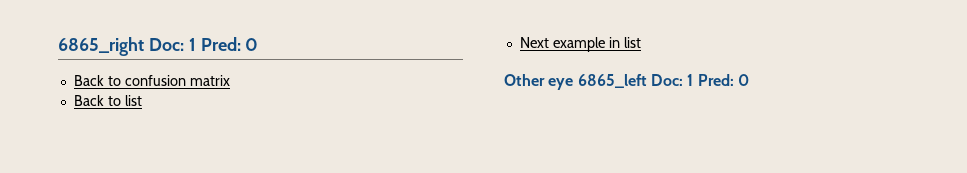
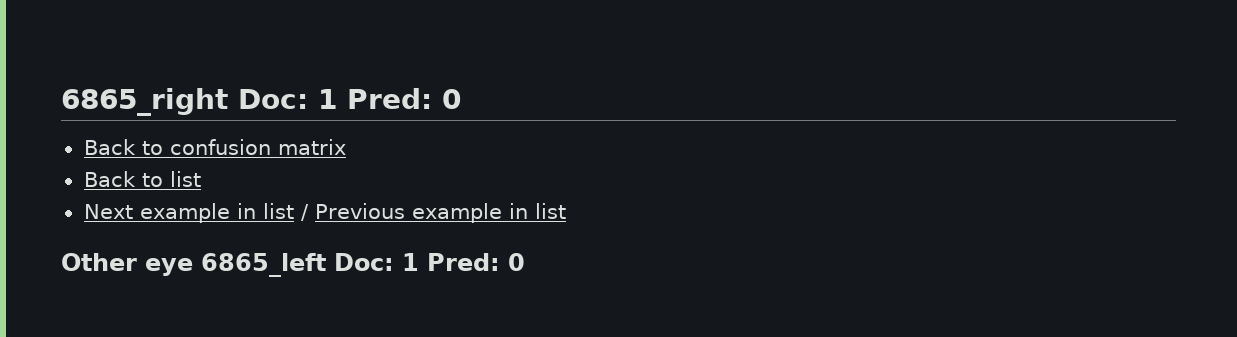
- Next example in list
+ Next example in list / Previous example in list

